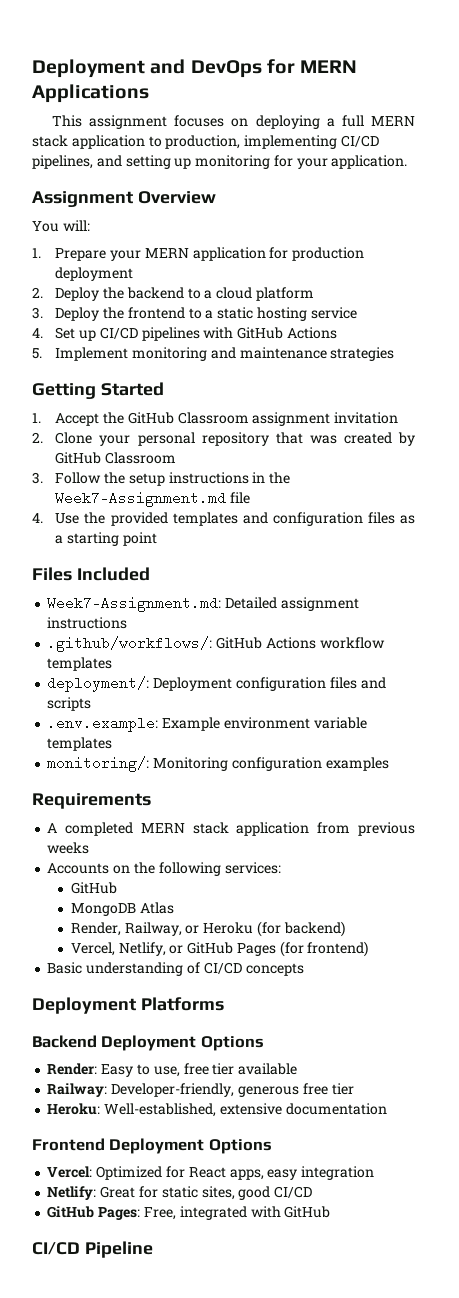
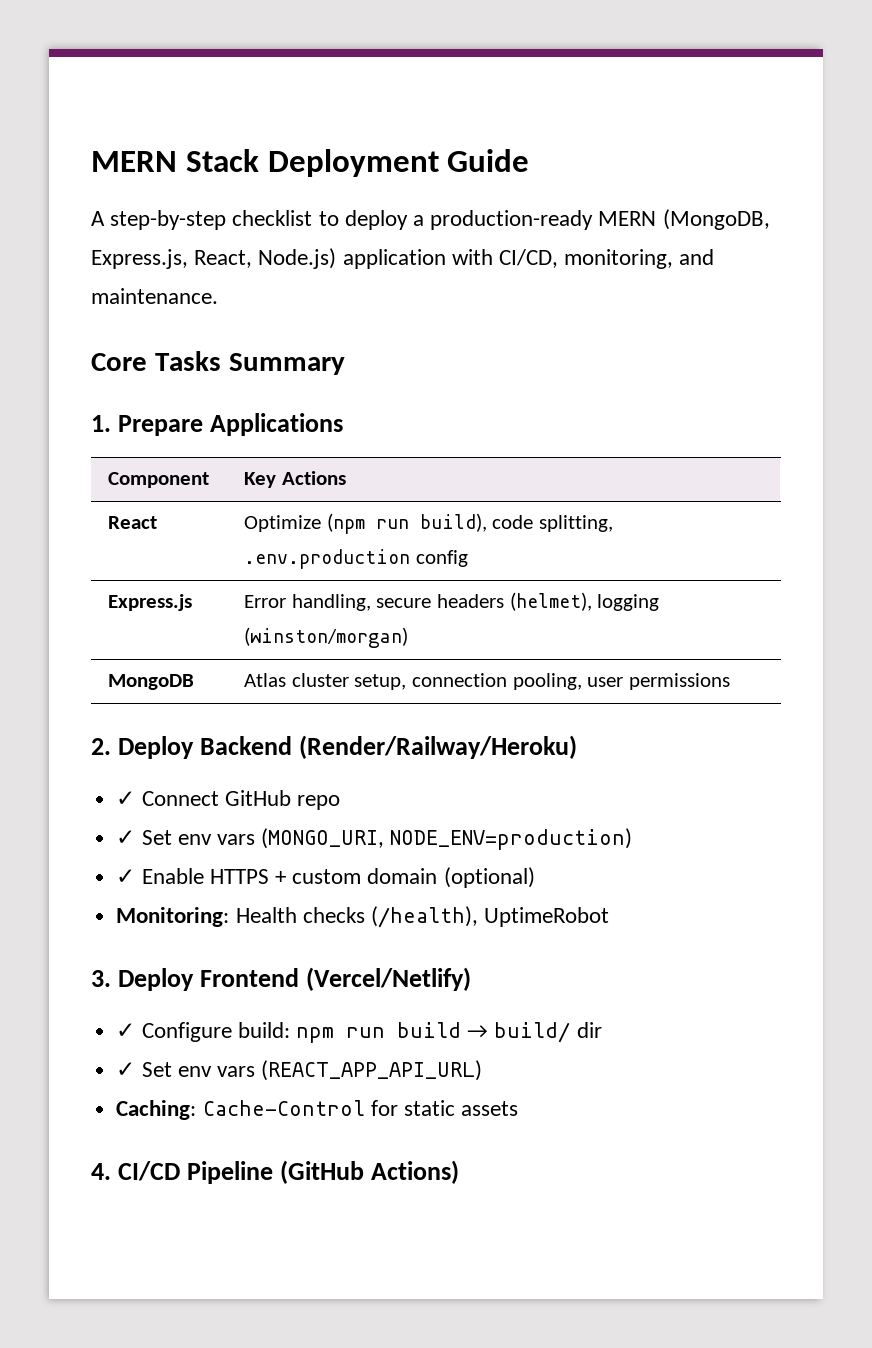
- Deployment and DevOps for MERN Applications
- This assignment focuses on deploying a full MERN stack application to production, implementing CI/CD pipelines, and setting up monitoring for your application.
- Assignment Overview
- You will:
- 1. Prepare your MERN application for production deployment
- 2. Deploy the backend to a cloud platform
- 3. Deploy the frontend to a static hosting service
- 4. Set up CI/CD pipelines with GitHub Actions
- 5. Implement monitoring and maintenance strategies
- Getting Started
- 1. Accept the GitHub Classroom assignment invitation
- 2. Clone your personal repository that was created by GitHub Classroom
- 3. Follow the setup instructions in the Week7-Assignment.md file
- 4. Use the provided templates and configuration files as a starting point
- Files Included
- Week7-Assignment.md: Detailed assignment instructions
- .github/workflows/: GitHub Actions workflow templates
- deployment/: Deployment configuration files and scripts
- .env.example: Example environment variable templates
- monitoring/: Monitoring configuration examples
- Requirements
- A completed MERN stack application from previous weeks
- Accounts on the following services:
- GitHub
- MongoDB Atlas
- Render, Railway, or Heroku (for backend)
- Vercel, Netlify, or GitHub Pages (for frontend)
- Basic understanding of CI/CD concepts
- Deployment Platforms
- Backend Deployment Options
- Render: Easy to use, free tier available
- Railway: Developer-friendly, generous free tier
- Heroku: Well-established, extensive documentation
- Frontend Deployment Options
- Vercel: Optimized for React apps, easy integration
- Netlify: Great for static sites, good CI/CD
- GitHub Pages: Free, integrated with GitHub
- CI/CD Pipeline
+ MERN Stack Deployment Guide
+ A step-by-step checklist to deploy a production-ready MERN (MongoDB, Express.js, React, Node.js) application with CI/CD, monitoring, and maintenance.
+ Core Tasks Summary
+ 1. Prepare Applications
+ Component | Key Actions
+ React | Optimize (npm run build), code splitting, .env.production config
+ Express.js | Error handling, secure headers (helmet), logging (winston/morgan)
+ MongoDB | Atlas cluster setup, connection pooling, user permissions
+ 2. Deploy Backend (Render/Railway/Heroku)
+ ✓ Connect GitHub repo
+ ✓ Set env vars (MONGO_URI, NODE_ENV=production)
+ ✓ Enable HTTPS + custom domain (optional)
+ Monitoring: Health checks (/health), UptimeRobot
+ 3. Deploy Frontend (Vercel/Netlify)
+ ✓ Configure build: npm run build → build/ dir
+ ✓ Set env vars (REACT_APP_API_URL)
+ Caching: Cache-Control for static assets
+ 4. CI/CD Pipeline (GitHub Actions)

